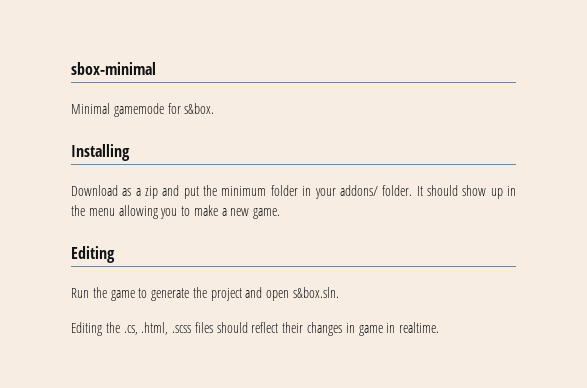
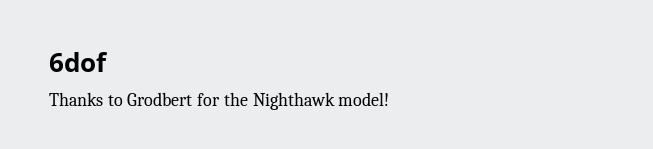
- sbox-minimal
- Minimal gamemode for s&box.
- Installing
- Download as a zip and put the minimum folder in your addons/ folder. It should show up in the menu allowing you to make a new game.
- Editing
- Run the game to generate the project and open s&box.sln.
- Editing the .cs, .html, .scss files should reflect their changes in game in realtime.
+ 6dof
+ Thanks to Grodbert for the Nighthawk model!

